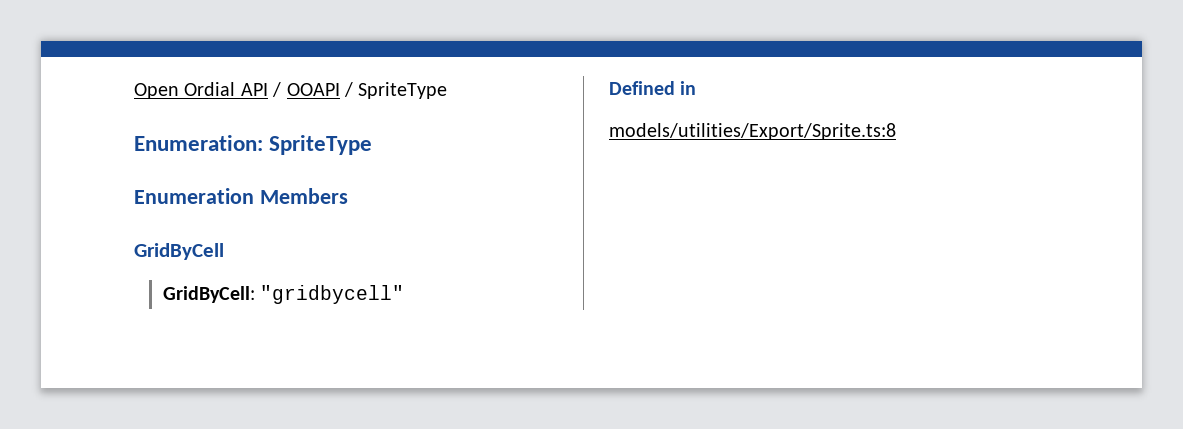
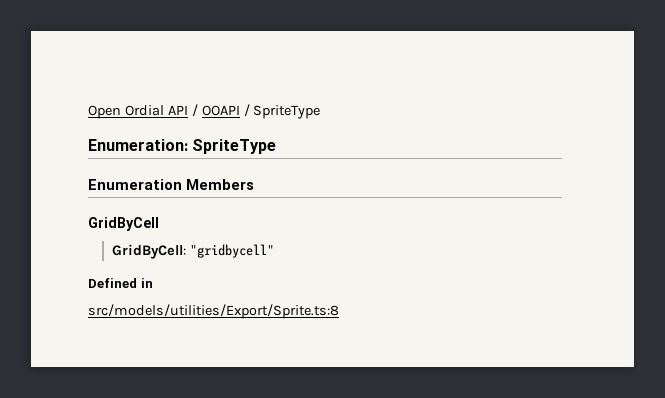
- models/utilities/Export/Sprite.ts:8
+ src/models/utilities/Export/Sprite.ts:8

